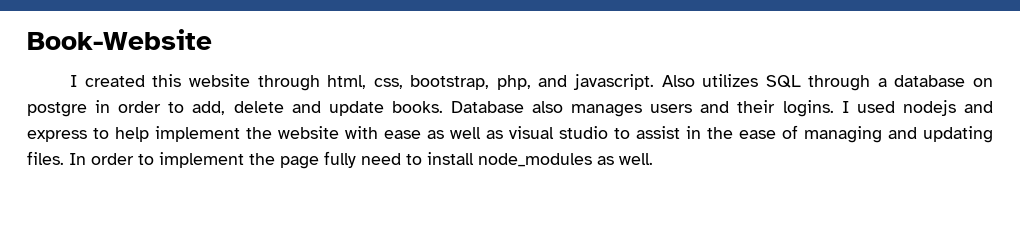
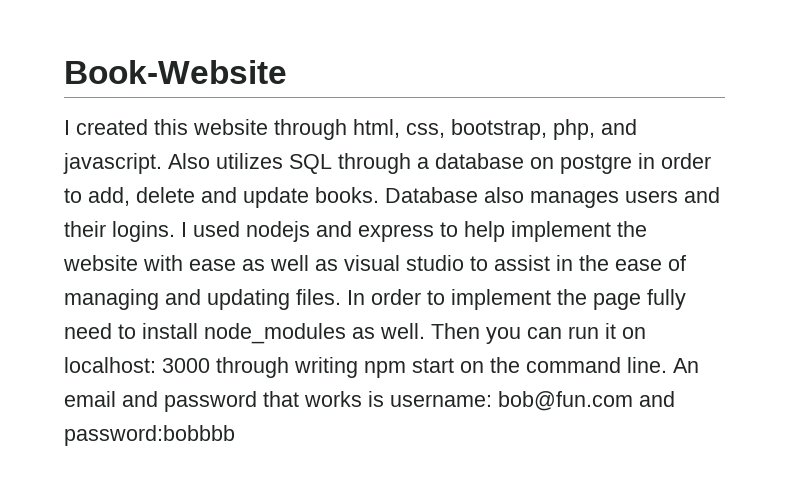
+ Then you can run it on localhost: 3000 through writing npm start on the command line. An email and password that works is username: bob@fun.com and password:bobbbb

